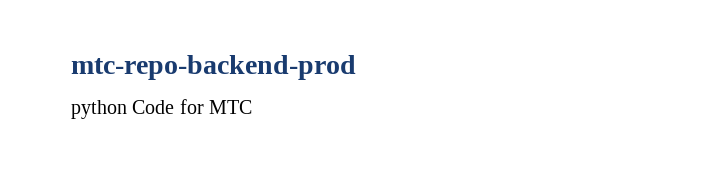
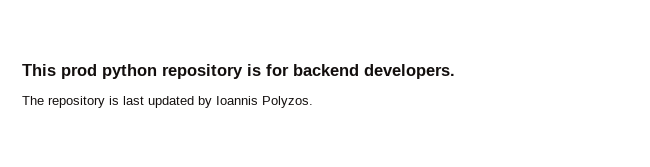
- mtc-repo-backend-prod
- python Code for MTC
+ This prod python repository is for backend developers.
+ The repository is last updated by Ioannis Polyzos.

